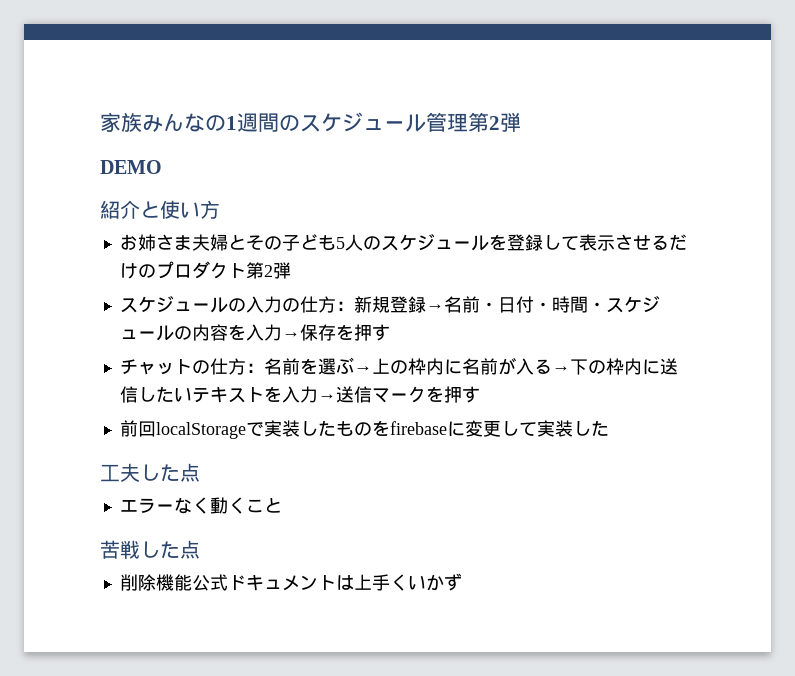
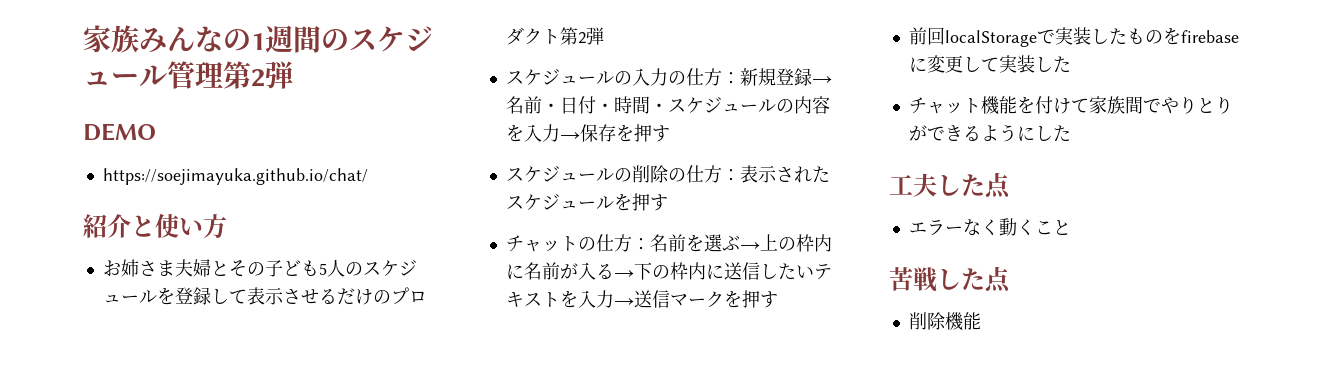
+ https://soejimayuka.github.io/chat/
+ スケジュールの削除の仕方：表示されたスケジュールを押す
+ チャット機能を付けて家族間でやりとりができるようにした
- 削除機能公式ドキュメントは上手くいかず
+ 削除機能

